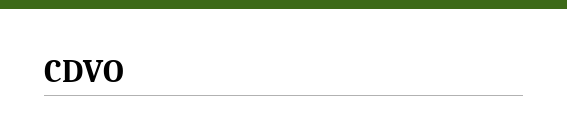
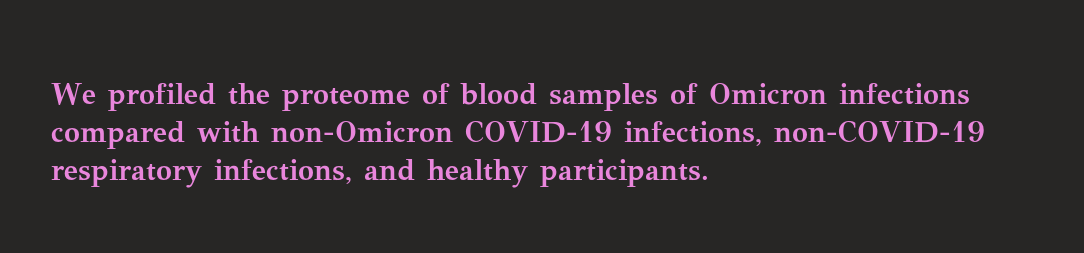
- CDVO
+ We profiled the proteome of blood samples of Omicron infections compared with non-Omicron COVID-19 infections, non-COVID-19 respiratory infections, and healthy participants.

